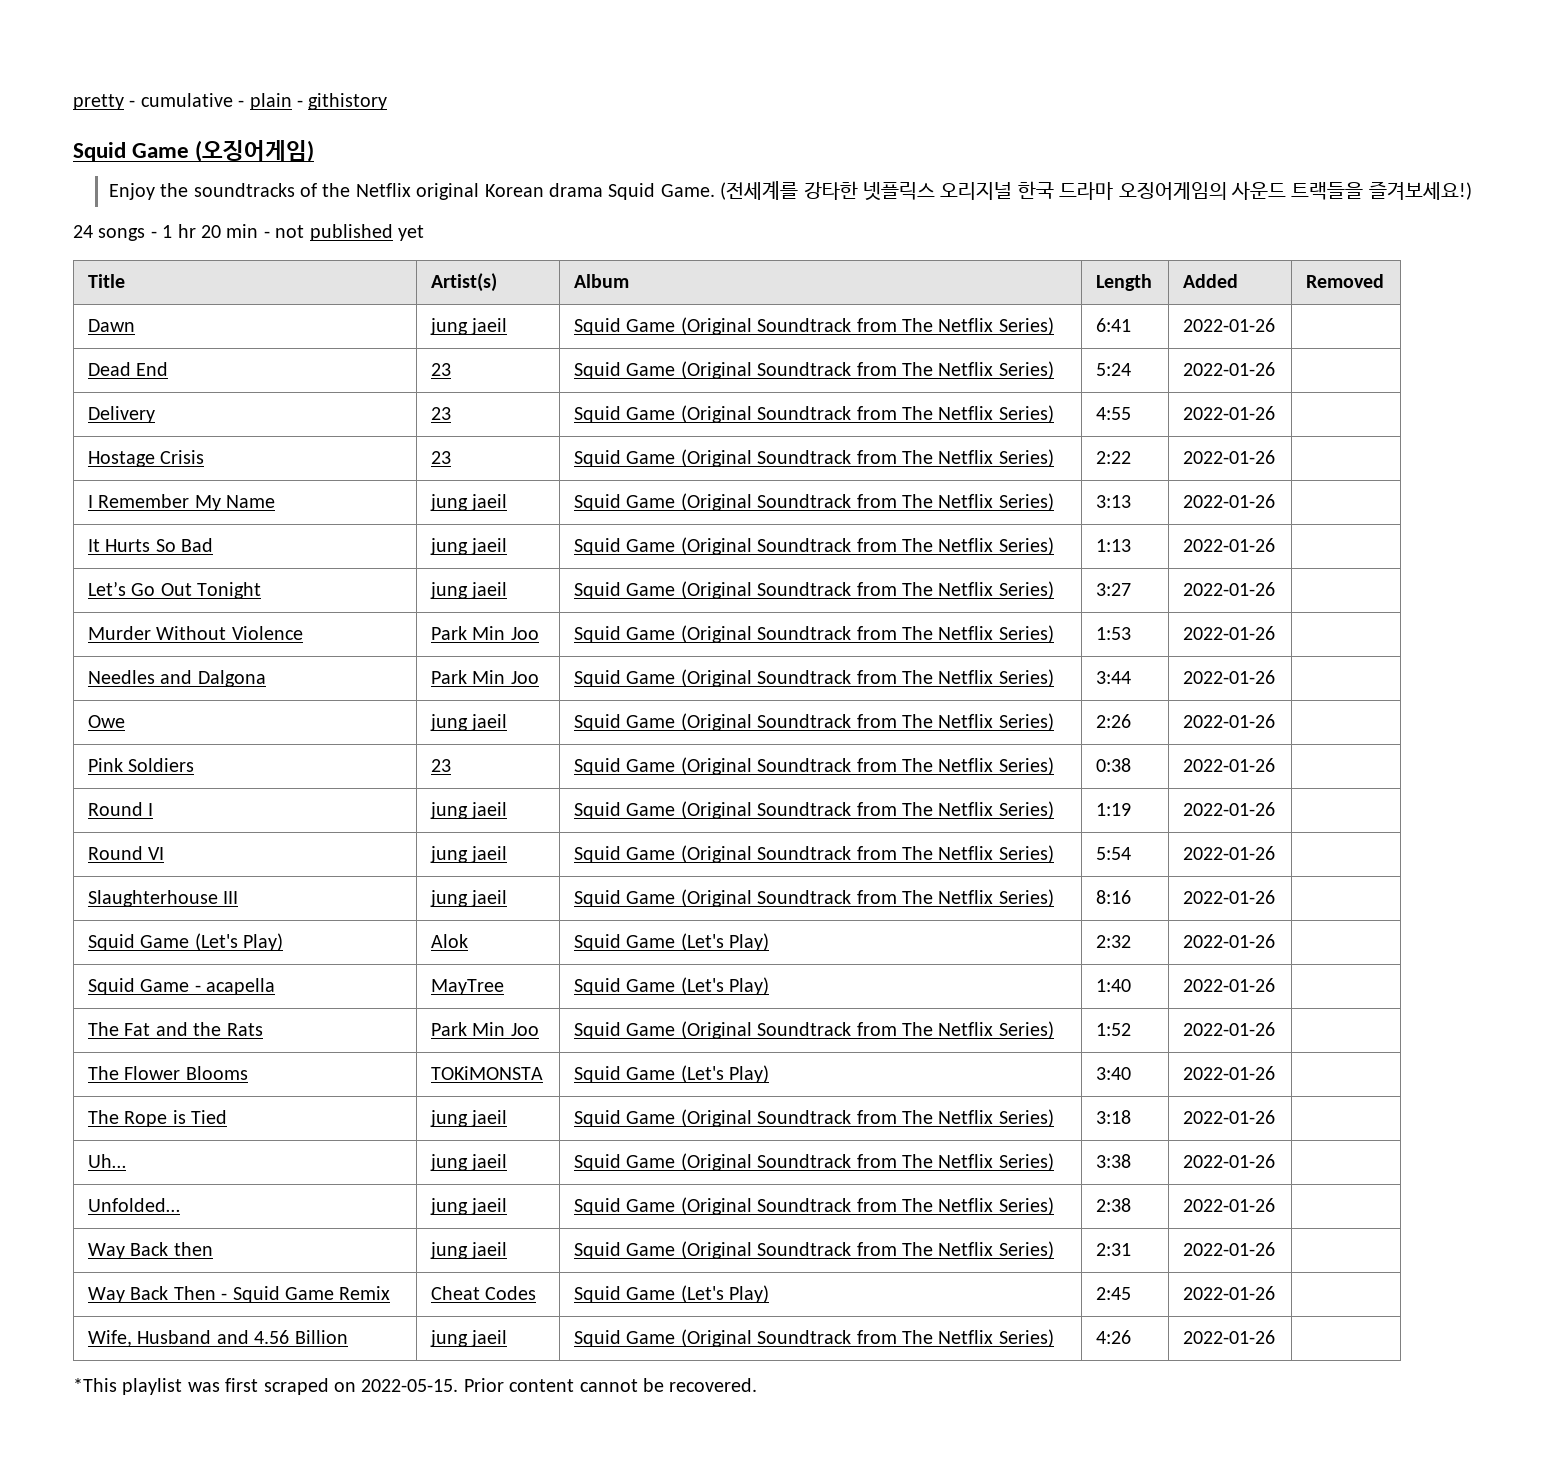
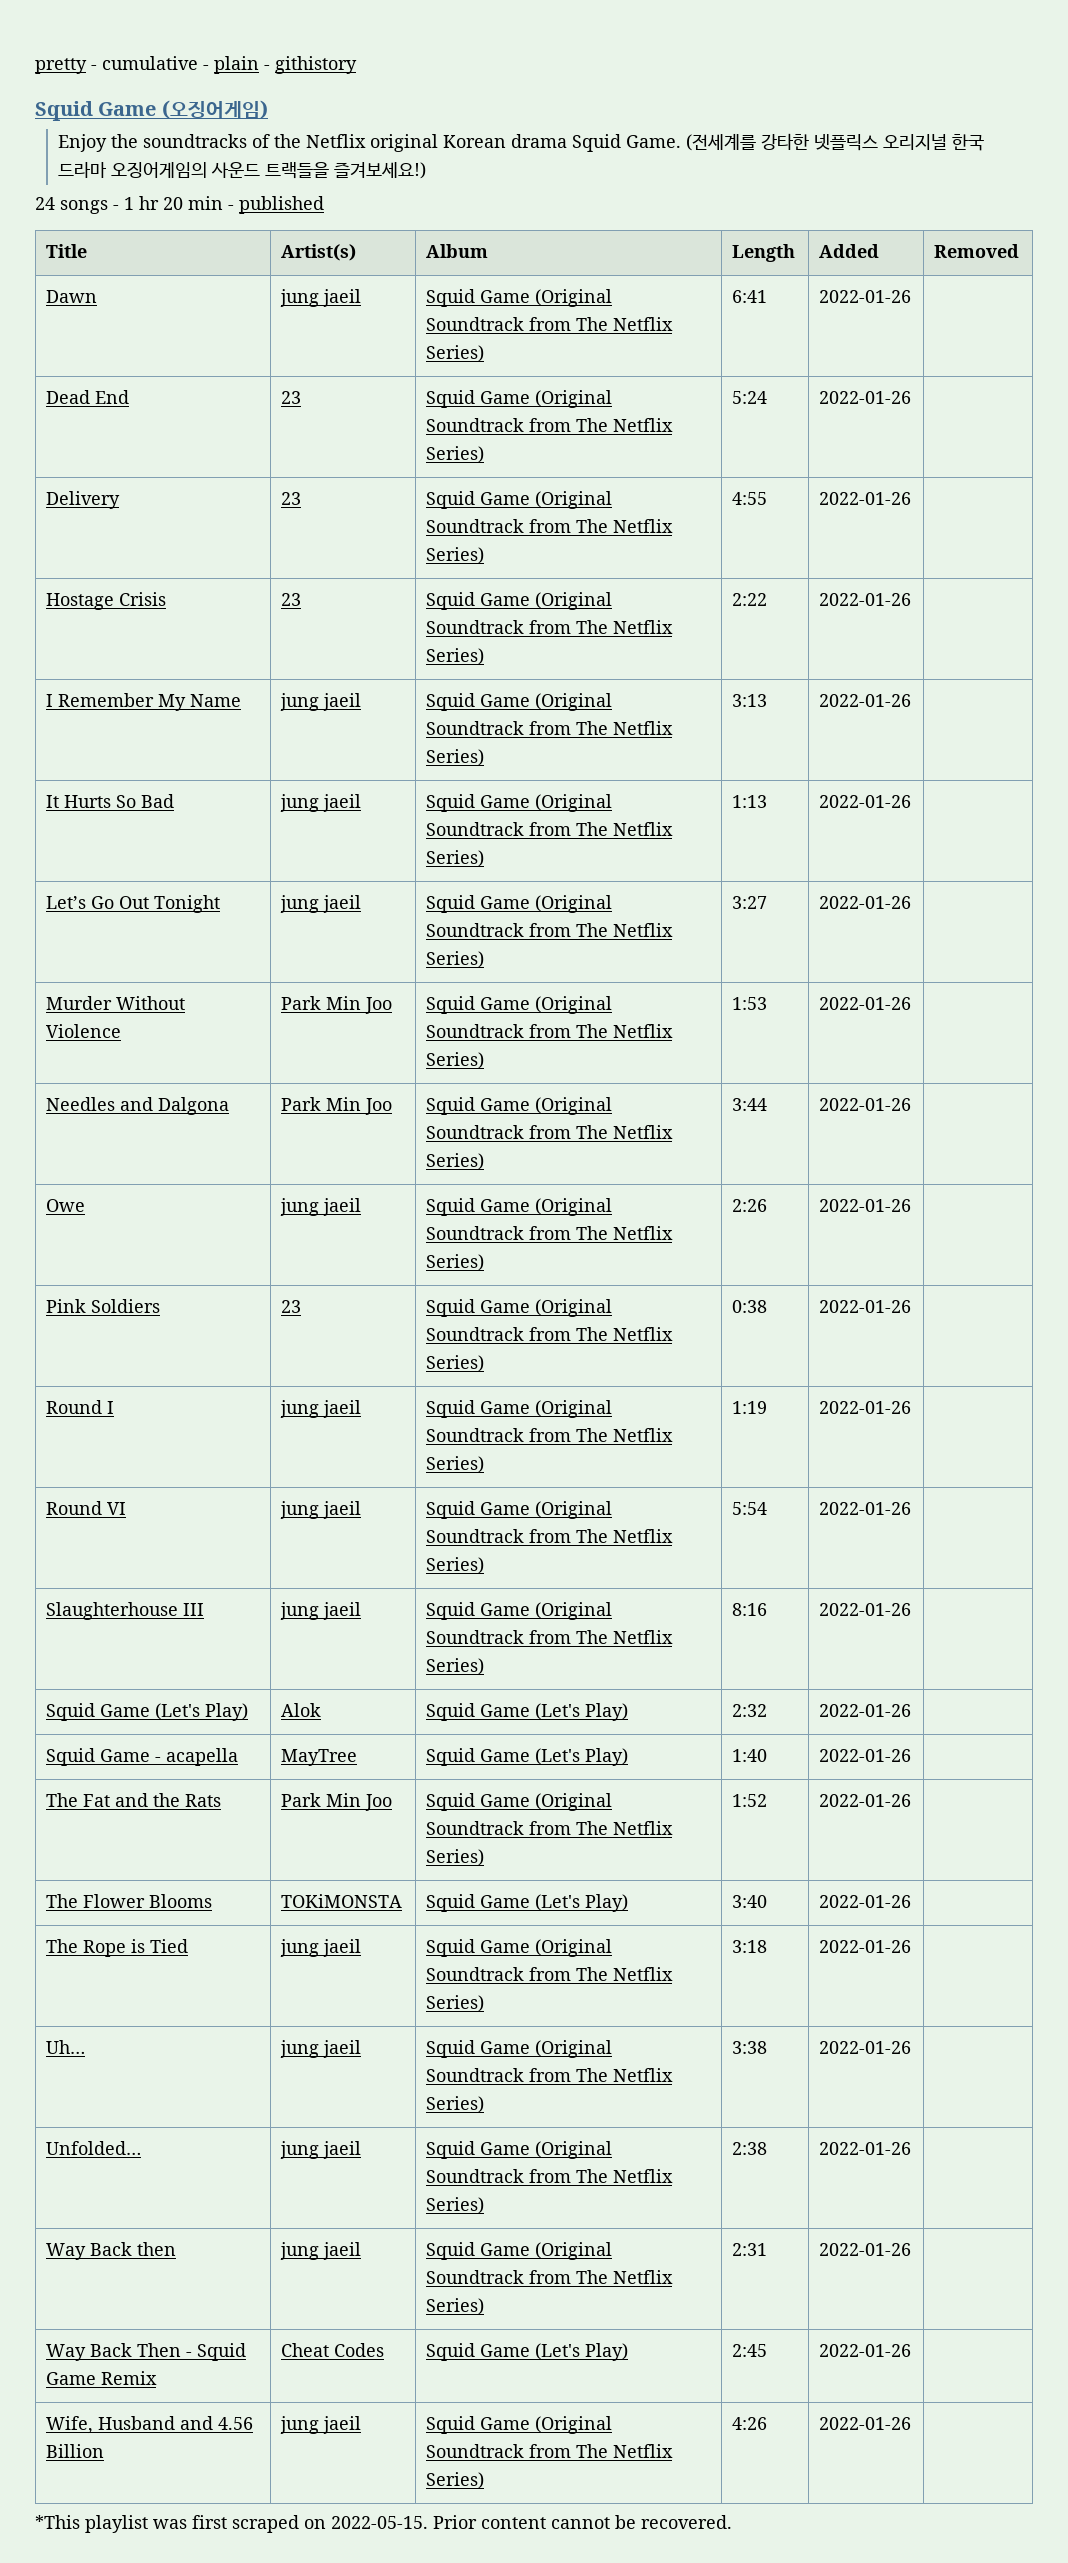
- 24 songs - 1 hr 20 min - not published yet
+ 24 songs - 1 hr 20 min - published

